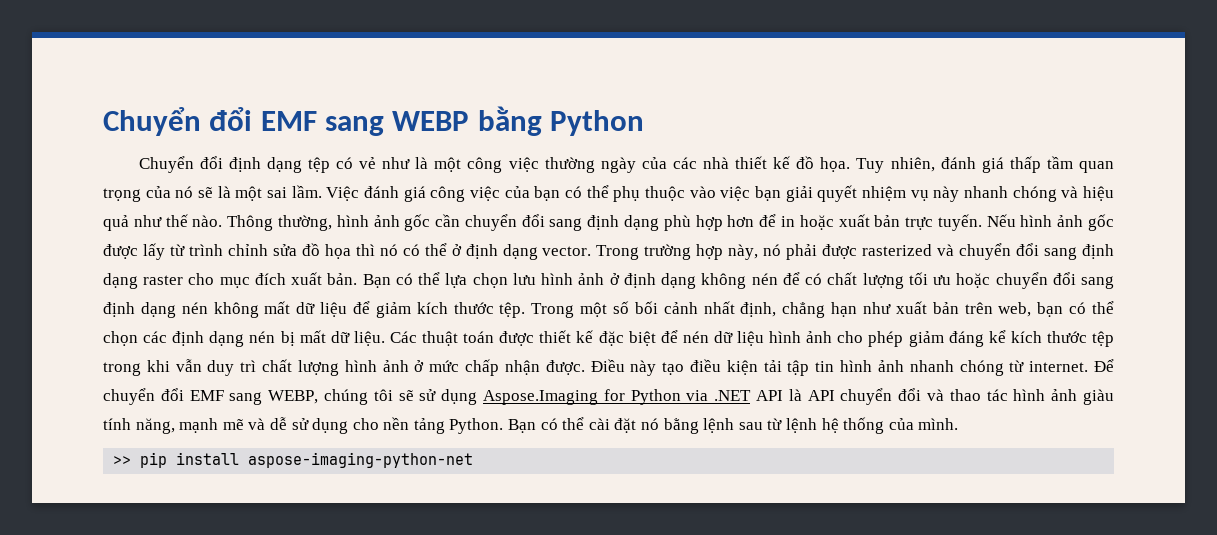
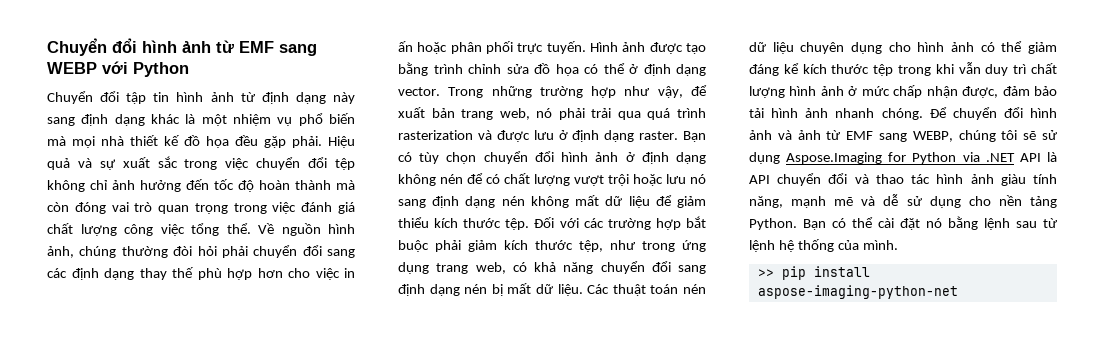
- Chuyển đổi EMF sang WEBP bằng Python
+ Chuyển đổi hình ảnh từ EMF sang WEBP với Python
- Chuyển đổi định dạng tệp có vẻ như là một công việc thường ngày của các nhà thiết kế đồ họa. Tuy nhiên, đánh giá thấp tầm quan trọng của nó sẽ là một sai lầm. Việc đánh giá công việc của bạn có thể phụ thuộc vào việc bạn giải quyết nhiệm vụ này nhanh chóng và hiệu quả như thế nào. Thông thường, hình ảnh gốc cần chuyển đổi sang định dạng phù hợp hơn để in hoặc xuất bản trực tuyến. Nếu hình ảnh gốc được lấy từ trình chỉnh sửa đồ họa thì nó có thể ở định dạng vector.
+ Chuyển đổi tập tin hình ảnh từ định dạng này sang định dạng khác là một nhiệm vụ phổ biến mà mọi nhà thiết kế đồ họa đều gặp phải. Hiệu quả và sự xuất sắc trong việc chuyển đổi tệp không chỉ ảnh hưởng đến tốc độ hoàn thành mà còn đóng vai trò quan trọng trong việc đánh giá chất lượng công việc tổng thể. Về nguồn hình ảnh, chúng thường đòi hỏi phải chuyển đổi sang các định dạng thay thế phù hợp hơn cho việc in ấn hoặc phân phối trực tuyến. Hình ảnh được tạo bằng trình chỉnh sửa đồ họa có thể ở định dạng vector.
- Trong trường hợp này, nó phải được rasterized và chuyển đổi sang định dạng raster cho mục đích xuất bản. Bạn có thể lựa chọn lưu hình ảnh ở định dạng không nén để có chất lượng tối ưu hoặc chuyển đổi sang định dạng nén không mất dữ liệu để giảm kích thước tệp.
+ Trong những trường hợp như vậy, để xuất bản trang web, nó phải trải qua quá trình rasterization và được lưu ở định dạng raster. Bạn có tùy chọn chuyển đổi hình ảnh ở định dạng không nén để có chất lượng vượt trội hoặc lưu nó sang định dạng nén không mất dữ liệu để giảm thiểu kích thước tệp.
- Trong một số bối cảnh nhất định, chẳng hạn như xuất bản trên web, bạn có thể chọn các định dạng nén bị mất dữ liệu.
+ Đối với các trường hợp bắt buộc phải giảm kích thước tệp, như trong ứng dụng trang web, có khả năng chuyển đổi sang định dạng nén bị mất dữ liệu.
- Các thuật toán được thiết kế đặc biệt để nén dữ liệu hình ảnh cho phép giảm đáng kể kích thước tệp trong khi vẫn duy trì chất lượng hình ảnh ở mức chấp nhận được. Điều này tạo điều kiện tải tập tin hình ảnh nhanh chóng từ internet. Để chuyển đổi EMF sang WEBP, chúng tôi sẽ sử dụng Aspose.Imaging for Python via .NET API là API chuyển đổi và thao tác hình ảnh giàu tính năng, mạnh mẽ và dễ sử dụng cho nền tảng Python.
+ Các thuật toán nén dữ liệu chuyên dụng cho hình ảnh có thể giảm đáng kể kích thước tệp trong khi vẫn duy trì chất lượng hình ảnh ở mức chấp nhận được, đảm bảo tải hình ảnh nhanh chóng. Để chuyển đổi hình ảnh và ảnh từ EMF sang WEBP, chúng tôi sẽ sử dụng Aspose.Imaging for Python via .NET API là API chuyển đổi và thao tác hình ảnh giàu tính năng, mạnh mẽ và dễ sử dụng cho nền tảng Python.

